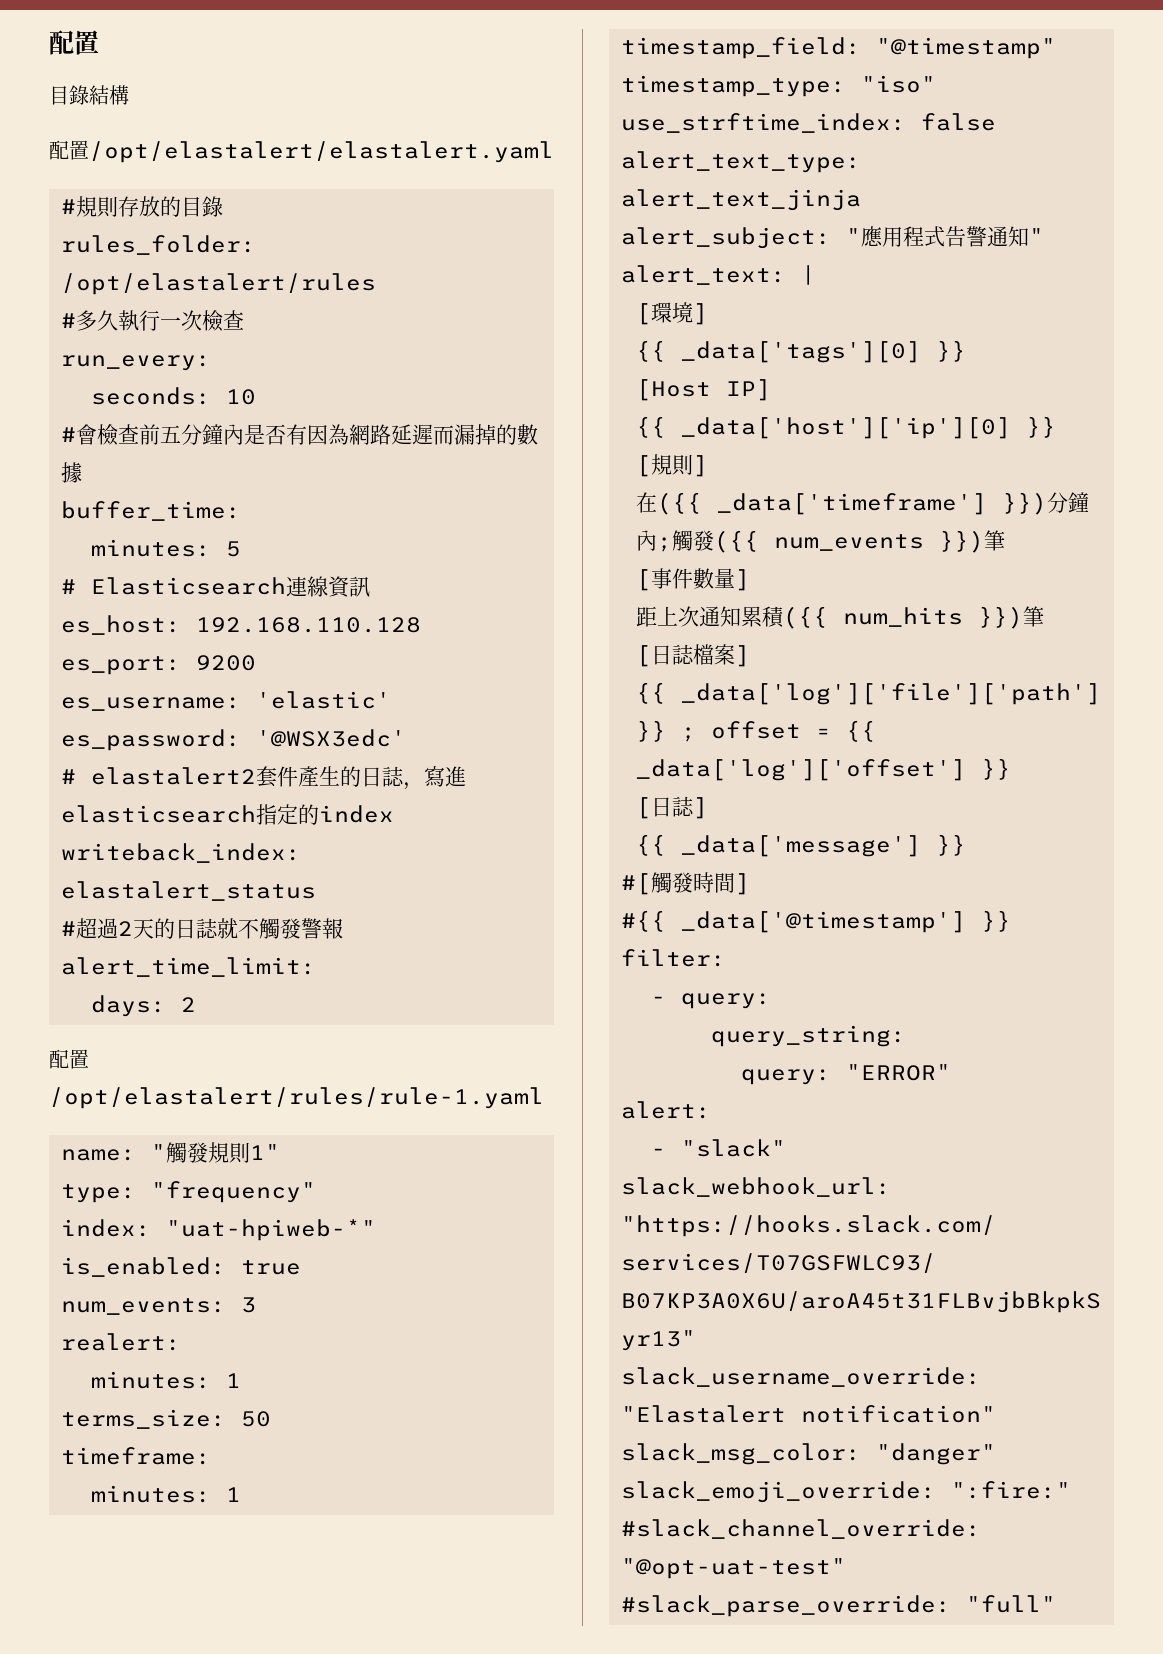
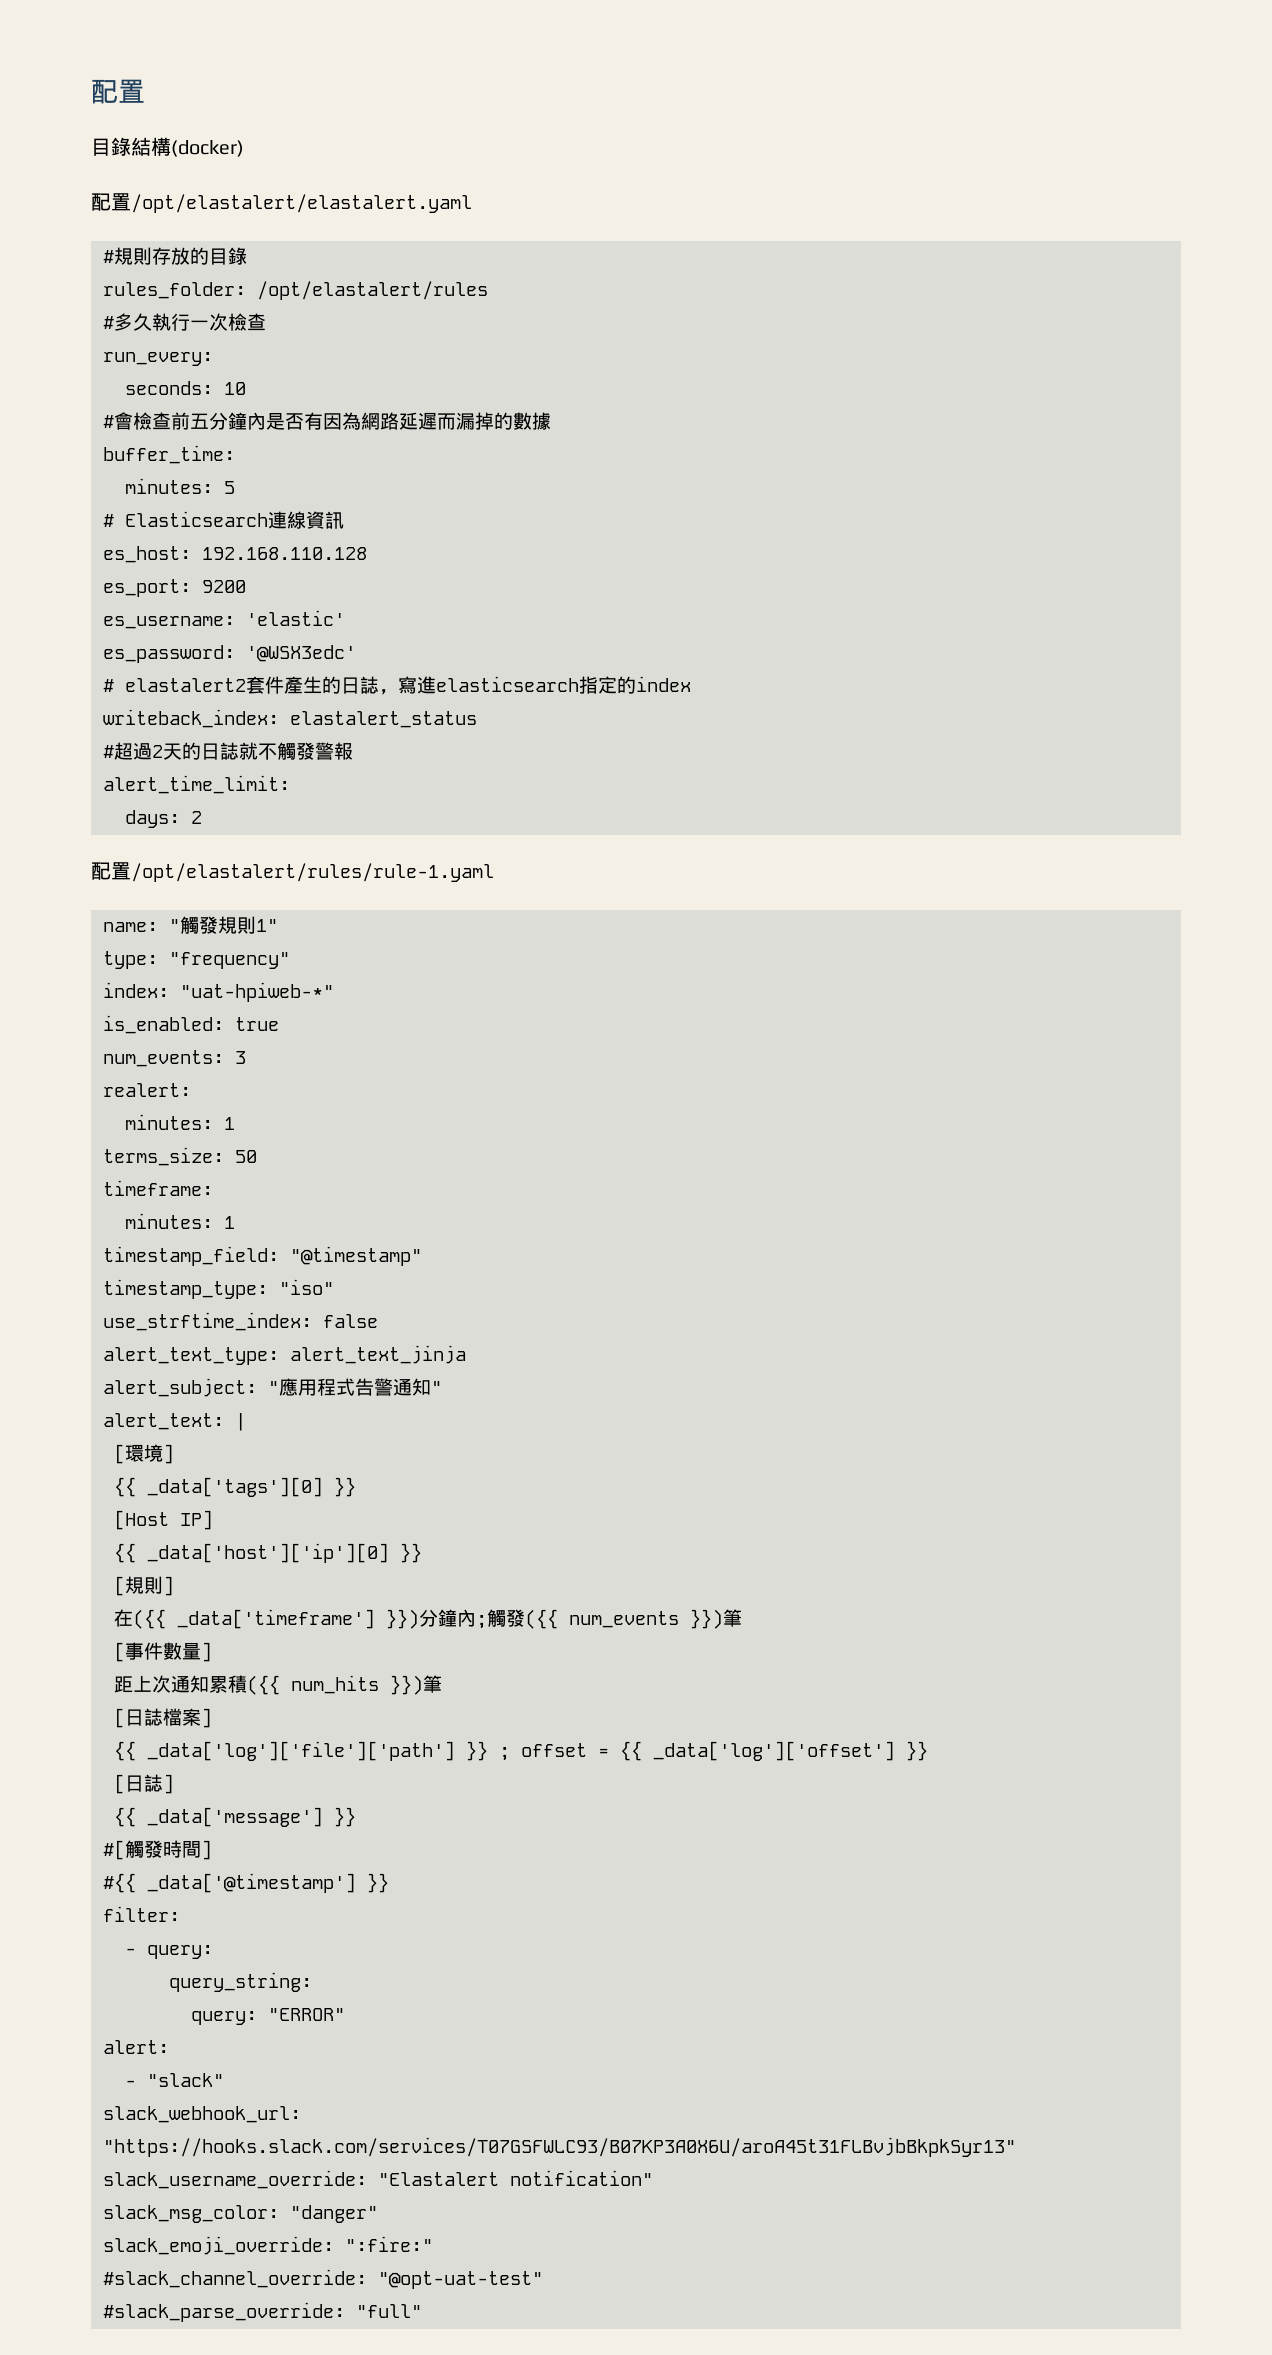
- 目錄結構
+ 目錄結構(docker)

